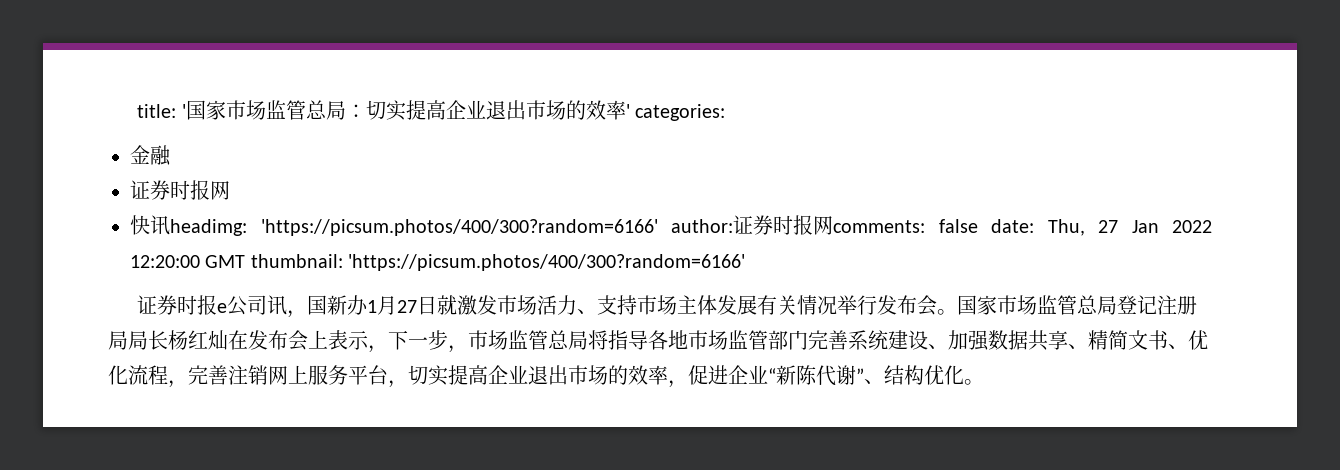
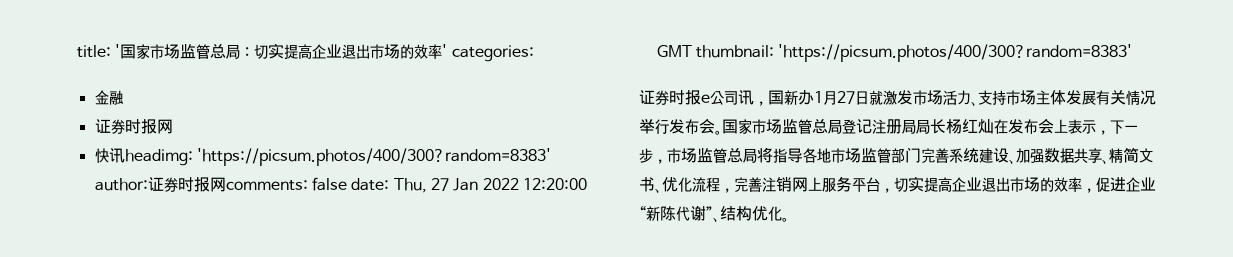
- 快讯headimg: 'https://picsum.photos/400/300?random=6166' author:证券时报网comments: false date: Thu, 27 Jan 2022 12:20:00 GMT thumbnail: 'https://picsum.photos/400/300?random=6166'
+ 快讯headimg: 'https://picsum.photos/400/300?random=8383' author:证券时报网comments: false date: Thu, 27 Jan 2022 12:20:00 GMT thumbnail: 'https://picsum.photos/400/300?random=8383'

